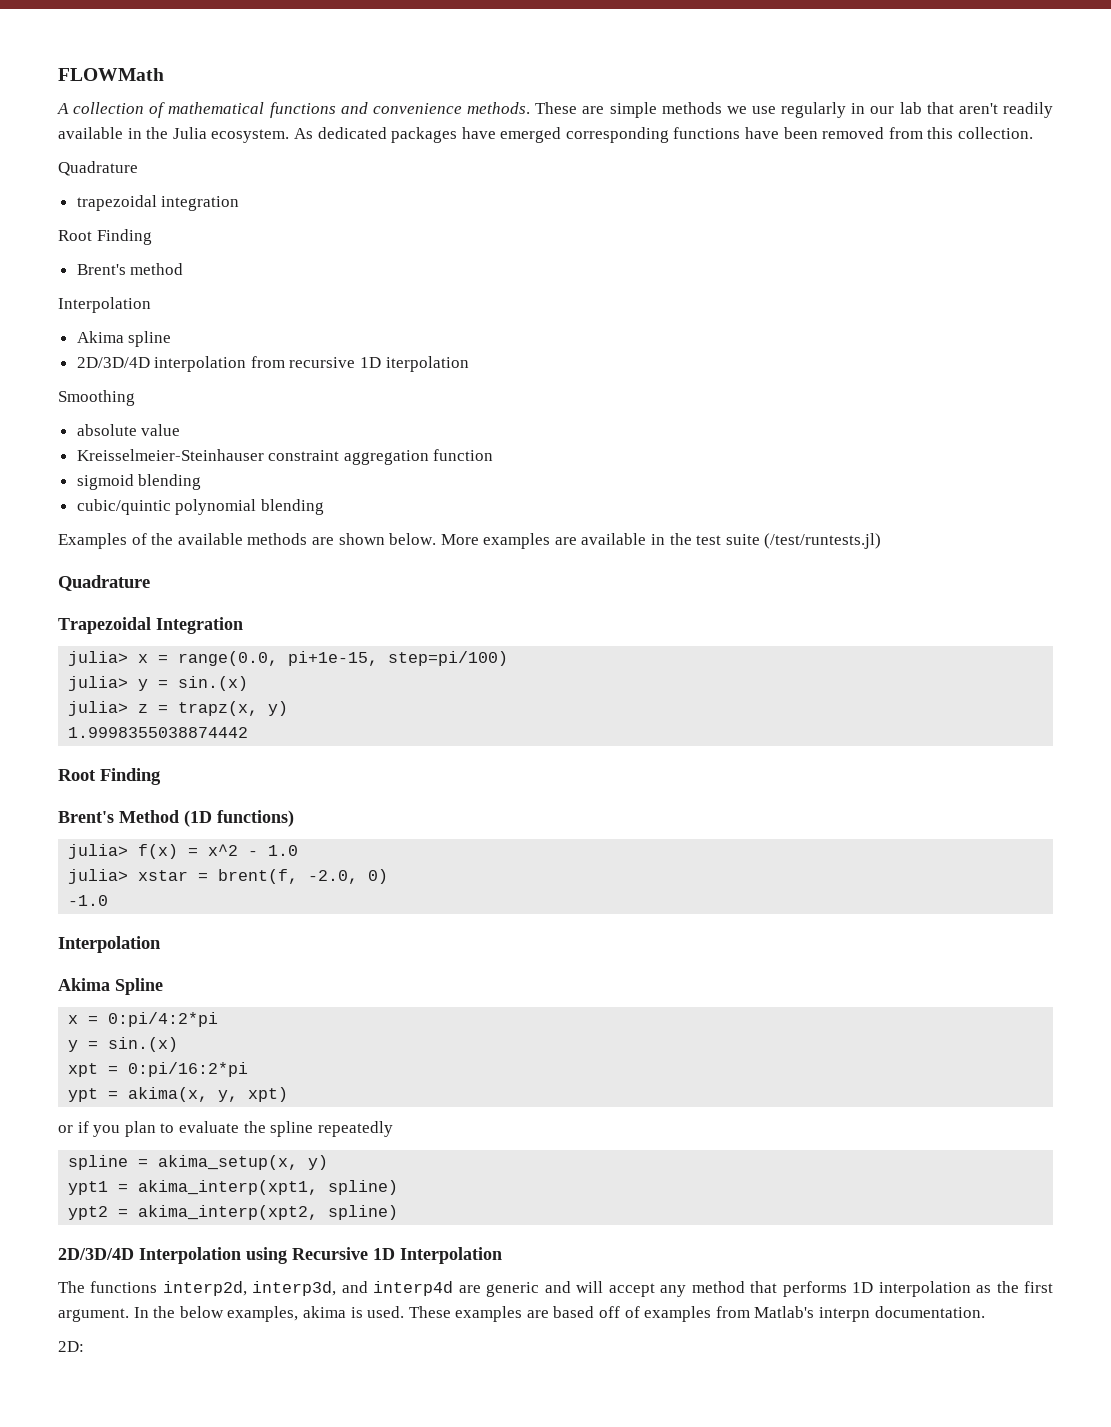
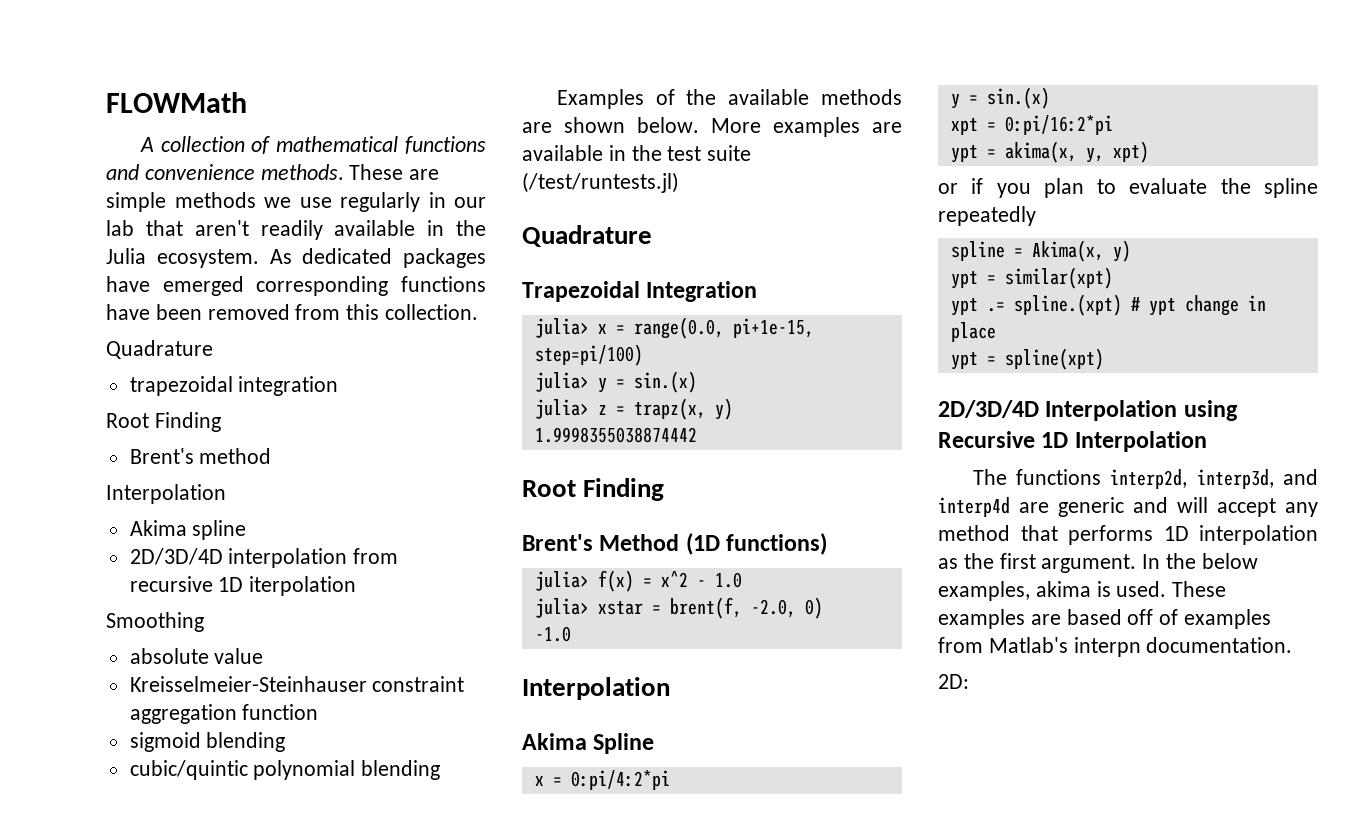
- spline = akima_setup(x, y)
- ypt1 = akima_interp(xpt1, spline)
- ypt2 = akima_interp(xpt2, spline)
+ spline = Akima(x, y)
+ ypt = similar(xpt)
+ ypt .= spline.(xpt) # ypt change in place
+ ypt = spline(xpt)

